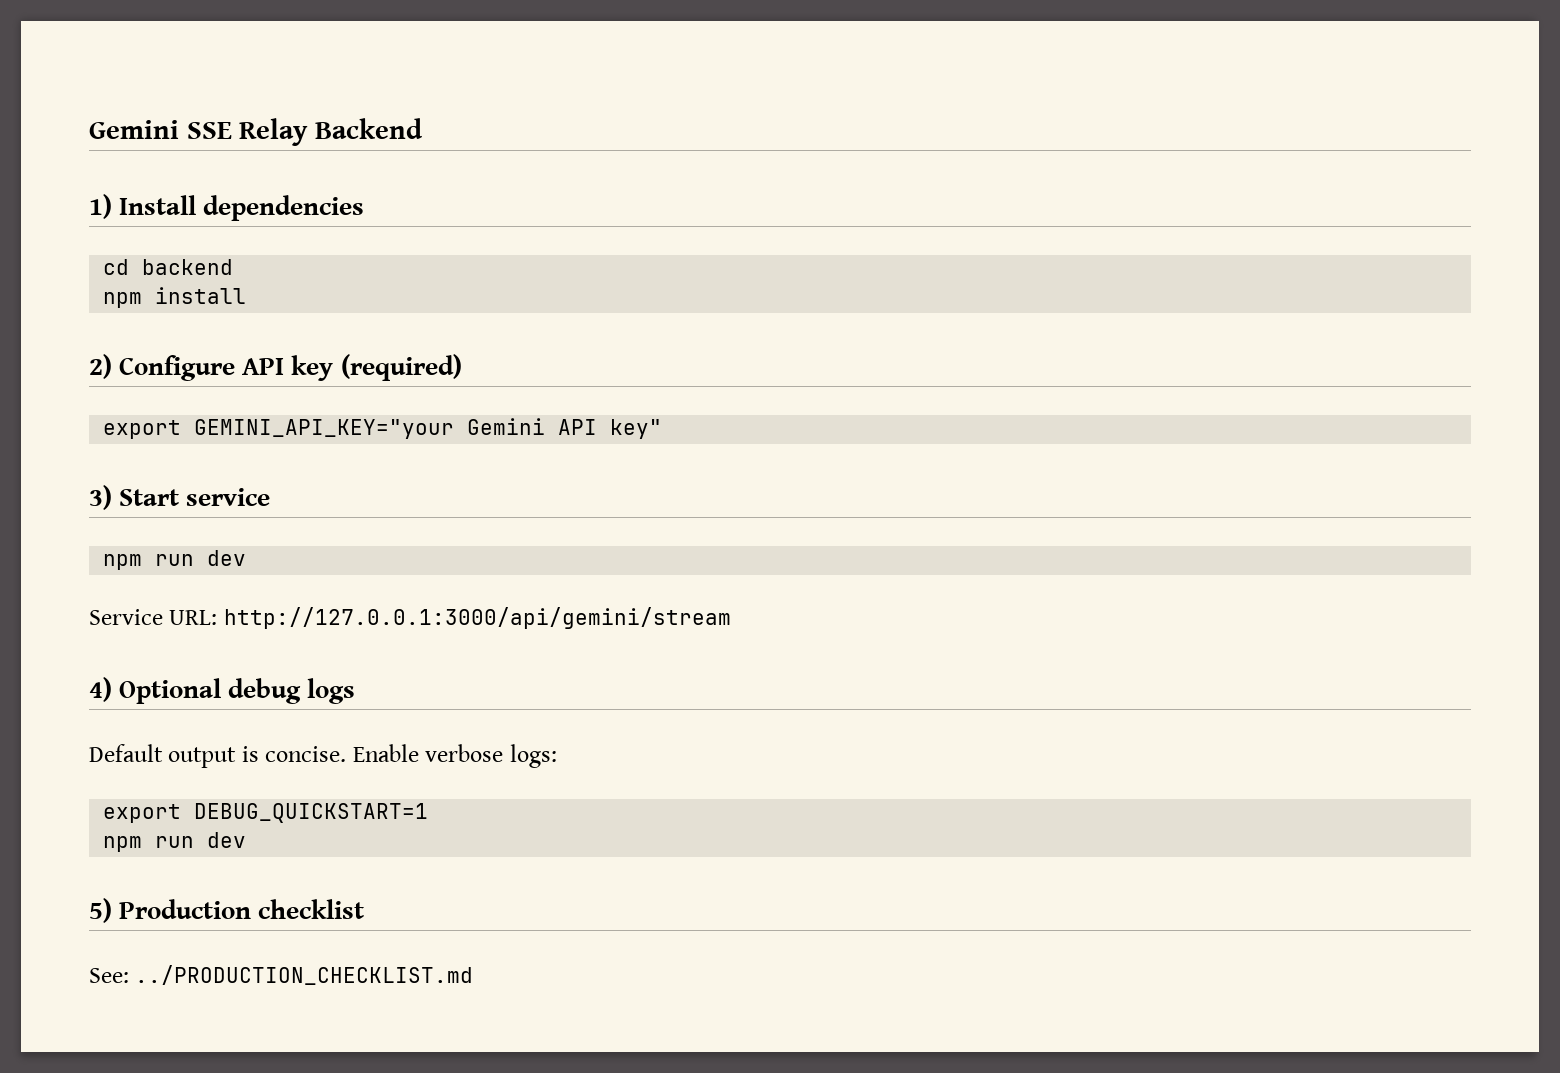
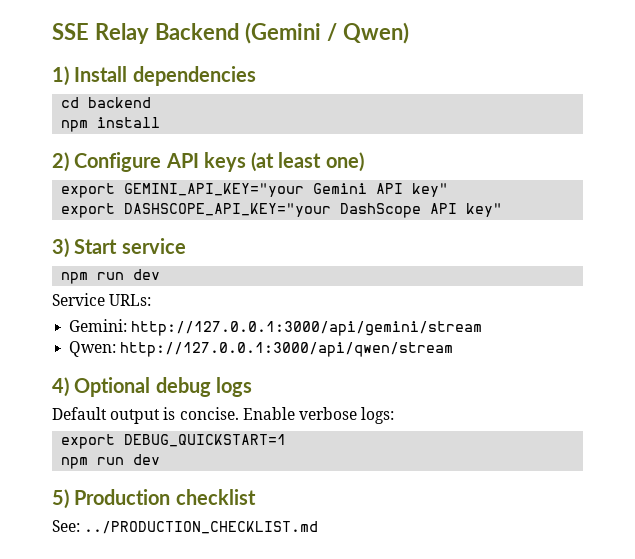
- Gemini SSE Relay Backend
+ SSE Relay Backend (Gemini / Qwen)
- 2) Configure API key (required)
+ 2) Configure API keys (at least one)
+ export DASHSCOPE_API_KEY="your DashScope API key"
- Service URL: http://127.0.0.1:3000/api/gemini/stream
+ Service URLs:
+ Gemini: http://127.0.0.1:3000/api/gemini/stream
+ Qwen: http://127.0.0.1:3000/api/qwen/stream

